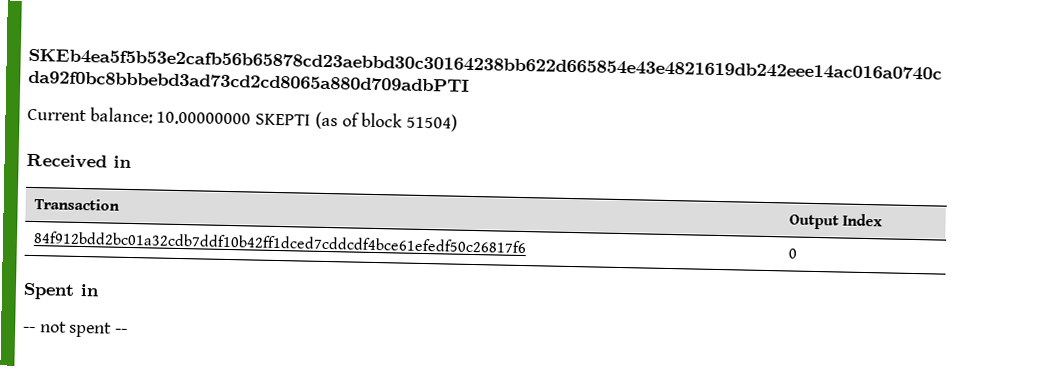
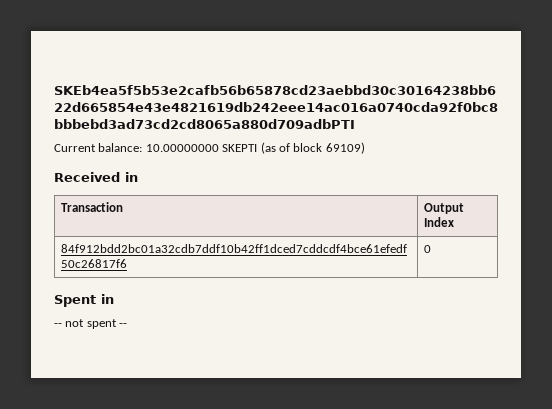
- Current balance: 10.00000000 SKEPTI (as of block 51504)
+ Current balance: 10.00000000 SKEPTI (as of block 69109)

